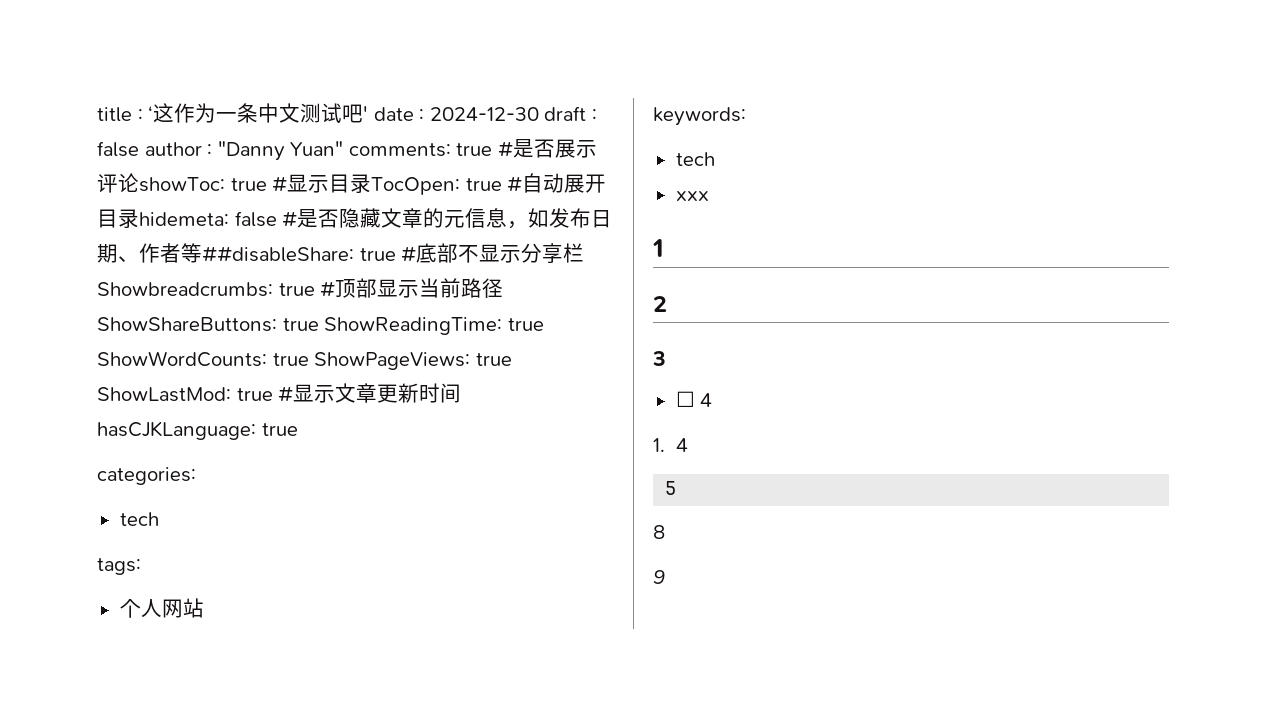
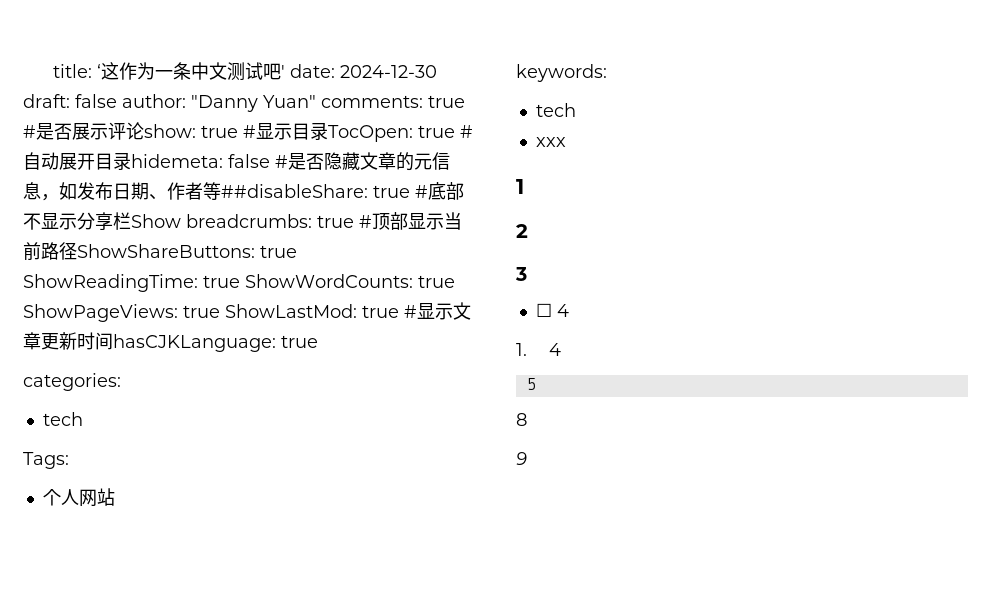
- title :
+ title:
- ‘这作为一条中文测试吧' date : 2024-12-30 draft : false author :
+ ‘这作为一条中文测试吧' date: 2024-12-30 draft: false author:
- true #是否展示评论showToc:
+ true #是否展示评论show:
- true #底部不显示分享栏Showbreadcrumbs:
+ true #底部不显示分享栏Show breadcrumbs:
- tags:
+ Tags:

